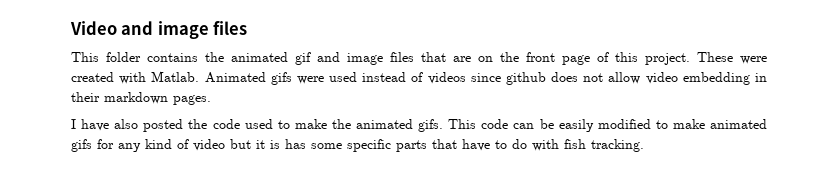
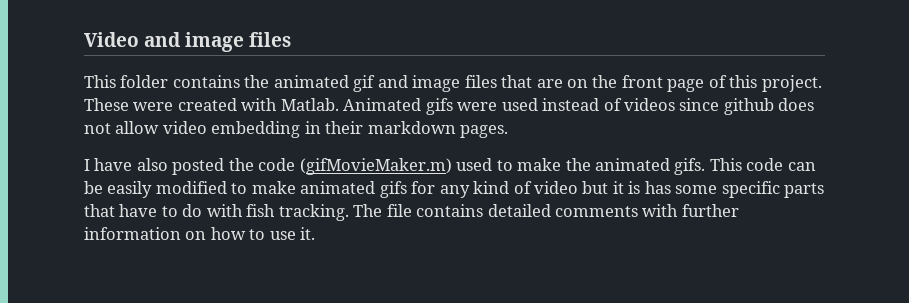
- I have also posted the code used to make the animated gifs.
+ I have also posted the code (gifMovieMaker.m) used to make the animated gifs.
+ The file contains detailed comments with further information on how to use it.

